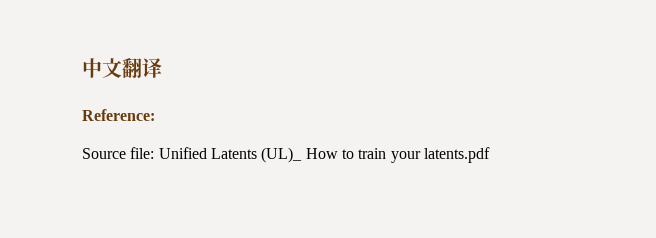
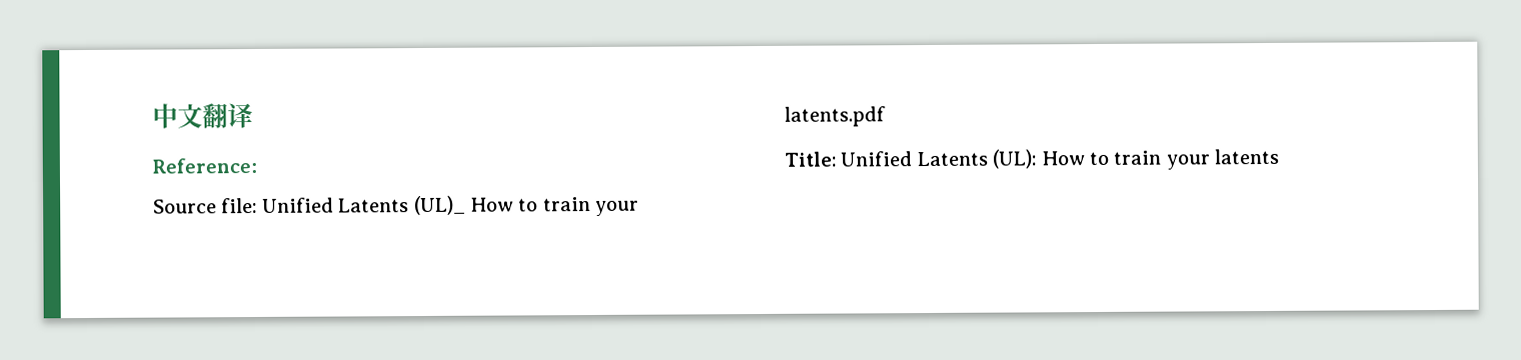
+ Title: Unified Latents (UL): How to train your latents

